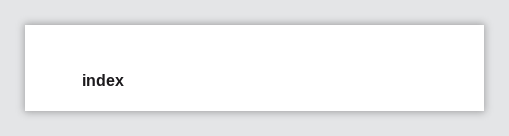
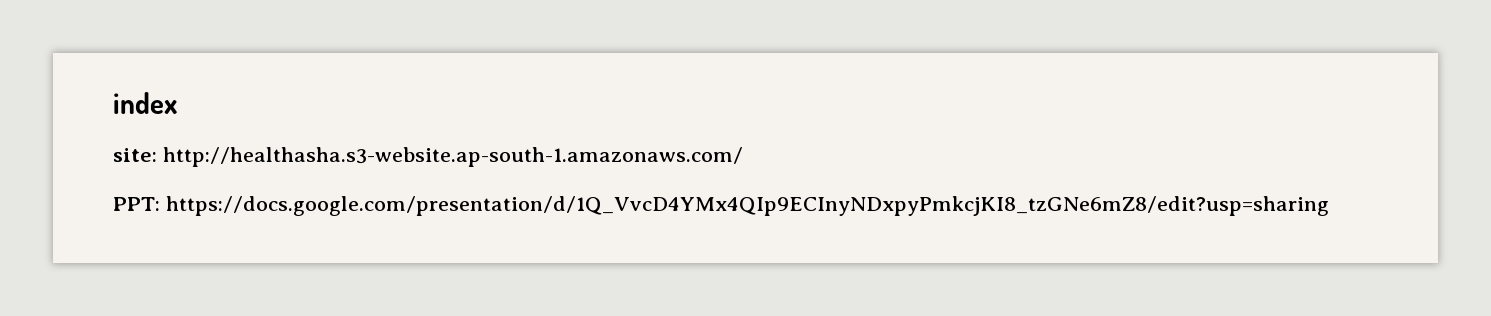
+ site: http://healthasha.s3-website.ap-south-1.amazonaws.com/
+ PPT: https://docs.google.com/presentation/d/1Q_VvcD4YMx4QIp9ECInyNDxpyPmkcjKI8_tzGNe6mZ8/edit?usp=sharing

